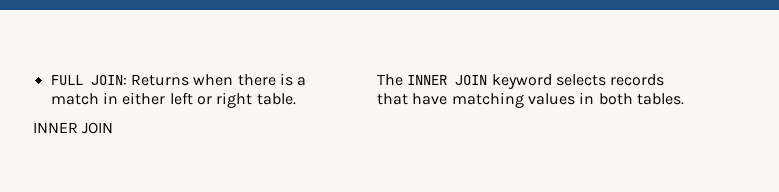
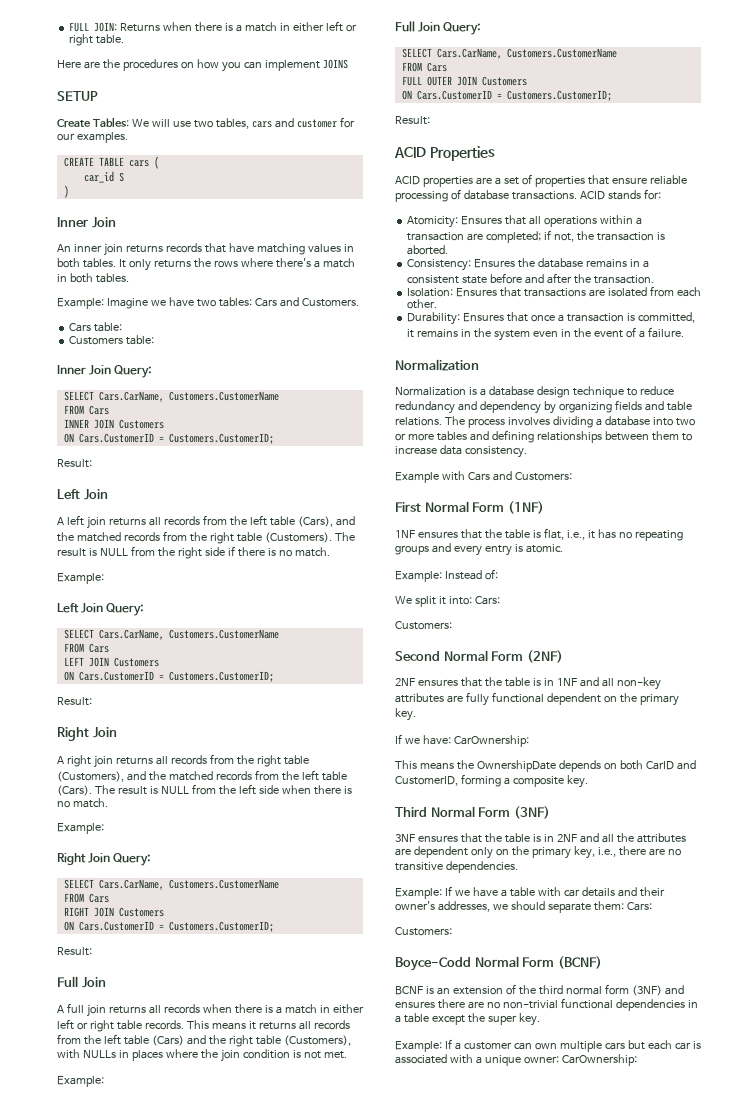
  FULL JOIN: Returns when there is a match in either left or right table.
- INNER JOIN
- The INNER JOIN keyword selects records that have matching values in both tables.
+ Here are the procedures on how you can implement JOINS
+ SETUP
+ Create Tables: We will use two tables, cars and customer for our examples.
+ CREATE TABLE cars (
+ car_id S
+ )
+ Inner Join
+ An inner join returns records that have matching values in both tables.
+ It only returns the rows where there's a match in both tables.
+ Example: Imagine we have two tables: Cars and Customers.
+ Cars table:
+ Customers table:
+ Inner Join Query:
+ SELECT Cars.CarName, Customers.CustomerName
+ FROM Cars
+ INNER JOIN Customers
+ ON Cars.CustomerID = Customers.CustomerID;
+ Result:
+ Left Join
+ A left join returns all records from the left table (Cars), and the matched records from the right table (Customers). The result is NULL from the right side if there is no match.
+ Example:
+ Left Join Query:
+ SELECT Cars.CarName, Customers.CustomerName
+ FROM Cars
+ LEFT JOIN Customers
+ ON Cars.CustomerID = Customers.CustomerID;
+ Result:
+ Right Join
+ A right join returns all records from the right table (Customers), and the matched records from the left table (Cars). The result is NULL from the left side when there is no match.
+ Example:
+ Right Join Query:
+ SELECT Cars.CarName, Customers.CustomerName
+ FROM Cars
+ RIGHT JOIN Customers
+ ON Cars.CustomerID = Customers.CustomerID;
+ Result:
+ Full Join
+ A full join returns all records when there is a match in either left or right table records. This means it returns all records from the left table (Cars) and the right table (Customers), with NULLs in places where the join condition is not met.
+ Example:
+ Full Join Query:
+ SELECT Cars.CarName, Customers.CustomerName
+ FROM Cars
+ FULL OUTER JOIN Customers
+ ON Cars.CustomerID = Customers.CustomerID;
+ Result:
+ ACID Properties
+ ACID properties are a set of properties that ensure reliable processing of database transactions. ACID stands for:
+ Atomicity: Ensures that all operations within a transaction are completed; if not, the transaction is aborted.
+ Consistency: Ensures the database remains in a consistent state before and after the transaction.
+ Isolation: Ensures that transactions are isolated from each other.
+ Durability: Ensures that once a transaction is committed, it remains in the system even in the event of a failure.
+ Normalization
+ Normalization is a database design technique to reduce redundancy and dependency by organizing fields and table relations. The process involves dividing a database into two or more tables and defining relationships between them to increase data consistency.
+ Example with Cars and Customers:
+ First Normal Form (1NF)
+ 1NF ensures that the table is flat, i.e., it has no repeating groups and every entry is atomic.
+ Example: Instead of:
+ We split it into: Cars:
+ Customers:
+ Second Normal Form (2NF)
+ 2NF ensures that the table is in 1NF and all non-key attributes are fully functional dependent on the primary key.
+ If we have: CarOwnership:
+ This means the OwnershipDate depends on both CarID and CustomerID, forming a composite key.
+ Third Normal Form (3NF)
+ 3NF ensures that the table is in 2NF and all the attributes are dependent only on the primary key, i.e., there are no transitive dependencies.
+ Example: If we have a table with car details and their owner's addresses, we should separate them: Cars:
+ Customers:
+ Boyce-Codd Normal Form (BCNF)
+ BCNF is an extension of the third normal form (3NF) and ensures there are no non-trivial functional dependencies in a table except the super key.
+ Example: If a customer can own multiple cars but each car is associated with a unique owner: CarOwnership:

